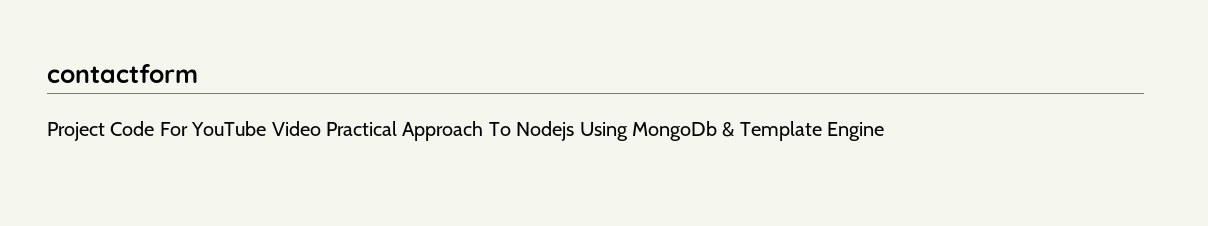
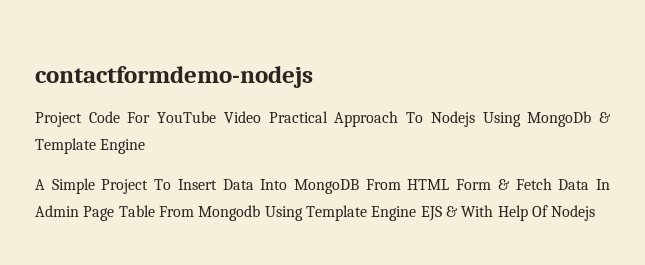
- contactform
+ contactformdemo-nodejs
+ A Simple Project To Insert Data Into MongoDB From HTML Form & Fetch Data In Admin Page Table From Mongodb Using Template Engine EJS & With Help Of Nodejs

